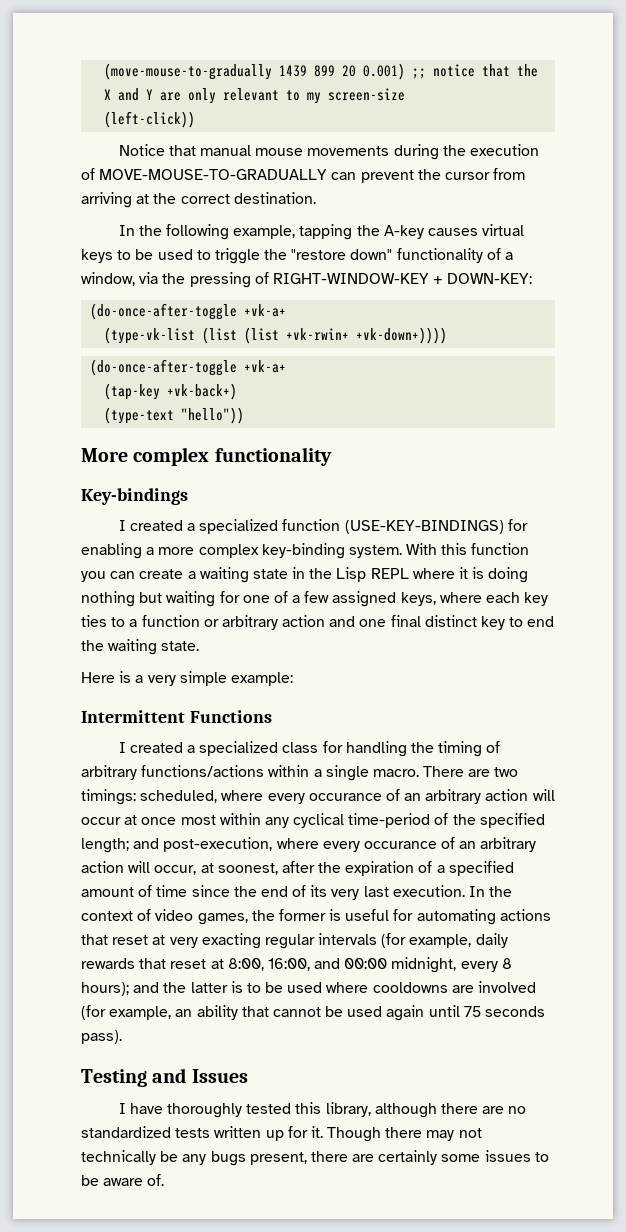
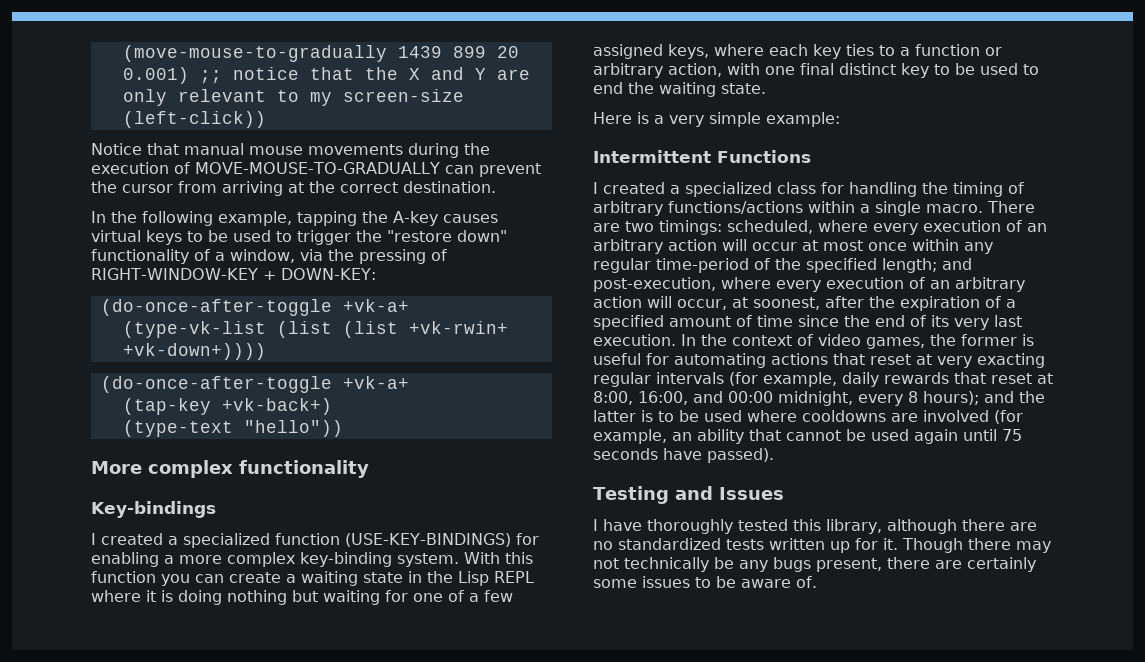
- In the following example, tapping the A-key causes virtual keys to be used to triggle the "restore down" functionality of a window, via the pressing of RIGHT-WINDOW-KEY + DOWN-KEY:
+ In the following example, tapping the A-key causes virtual keys to be used to trigger the "restore down" functionality of a window, via the pressing of RIGHT-WINDOW-KEY + DOWN-KEY:
- With this function you can create a waiting state in the Lisp REPL where it is doing nothing but waiting for one of a few assigned keys, where each key ties to a function or arbitrary action and one final distinct key to end the waiting state.
+ With this function you can create a waiting state in the Lisp REPL where it is doing nothing but waiting for one of a few assigned keys, where each key ties to a function or arbitrary action, with one final distinct key to be used to end the waiting state.
- There are two timings: scheduled, where every occurance of an arbitrary action will occur at once most within any cyclical time-period of the specified length; and post-execution, where every occurance of an arbitrary action will occur, at soonest, after the expiration of a specified amount of time since the end of its very last execution.
+ There are two timings: scheduled, where every execution of an arbitrary action will occur at most once within any regular time-period of the specified length; and post-execution, where every execution of an arbitrary action will occur, at soonest, after the expiration of a specified amount of time since the end of its very last execution.
- In the context of video games, the former is useful for automating actions that reset at very exacting regular intervals (for example, daily rewards that reset at 8:00, 16:00, and 00:00 midnight, every 8 hours); and the latter is to be used where cooldowns are involved (for example, an ability that cannot be used again until 75 seconds pass).
+ In the context of video games, the former is useful for automating actions that reset at very exacting regular intervals (for example, daily rewards that reset at 8:00, 16:00, and 00:00 midnight, every 8 hours); and the latter is to be used where cooldowns are involved (for example, an ability that cannot be used again until 75 seconds have passed).

